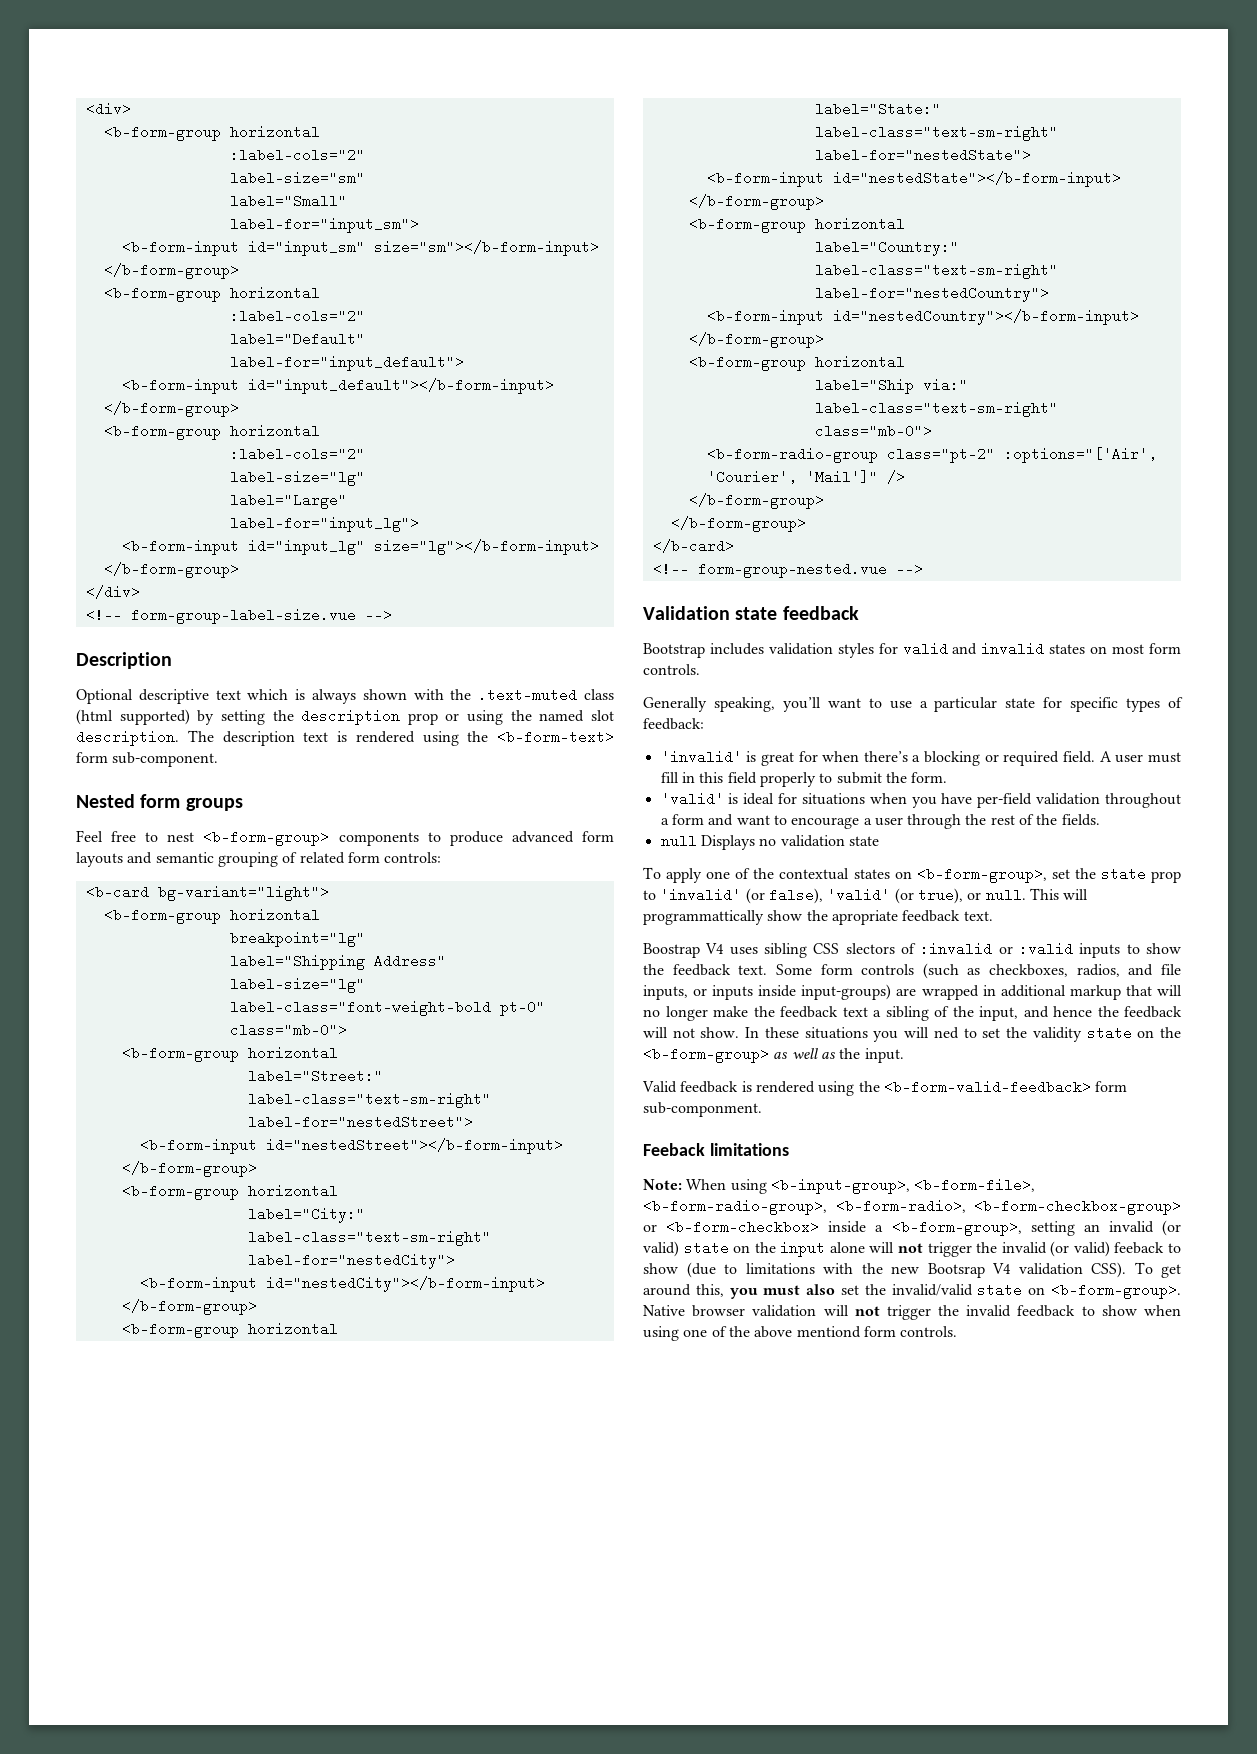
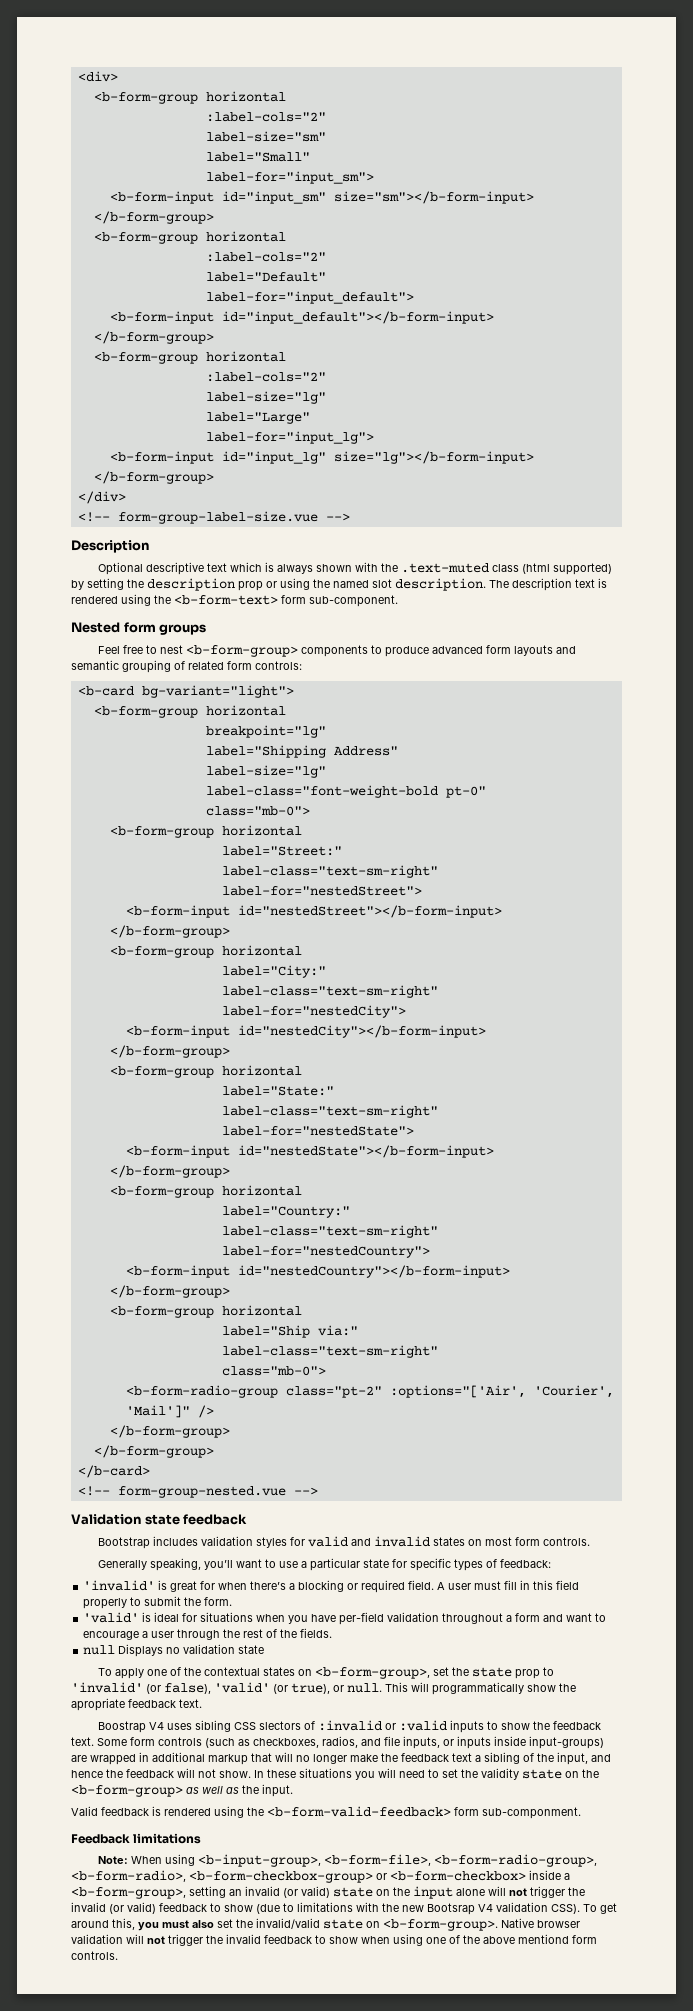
- This will programmattically show the apropriate feedback text.
+ This will programmatically show the apropriate feedback text.
- In these situations you will ned to set the validity state on the <b-form-group> as well as the input.
+ In these situations you will need to set the validity state on the <b-form-group> as well as the input.
- Feeback limitations
+ Feedback limitations
- Note: When using <b-input-group>, <b-form-file>, <b-form-radio-group>, <b-form-radio>, <b-form-checkbox-group> or <b-form-checkbox> inside a <b-form-group>, setting an invalid (or valid) state on the input alone will not trigger the invalid (or valid) feeback to show (due to limitations with the new Bootsrap V4 validation CSS).
+ Note: When using <b-input-group>, <b-form-file>, <b-form-radio-group>, <b-form-radio>, <b-form-checkbox-group> or <b-form-checkbox> inside a <b-form-group>, setting an invalid (or valid) state on the input alone will not trigger the invalid (or valid) feedback to show (due to limitations with the new Bootsrap V4 validation CSS).

